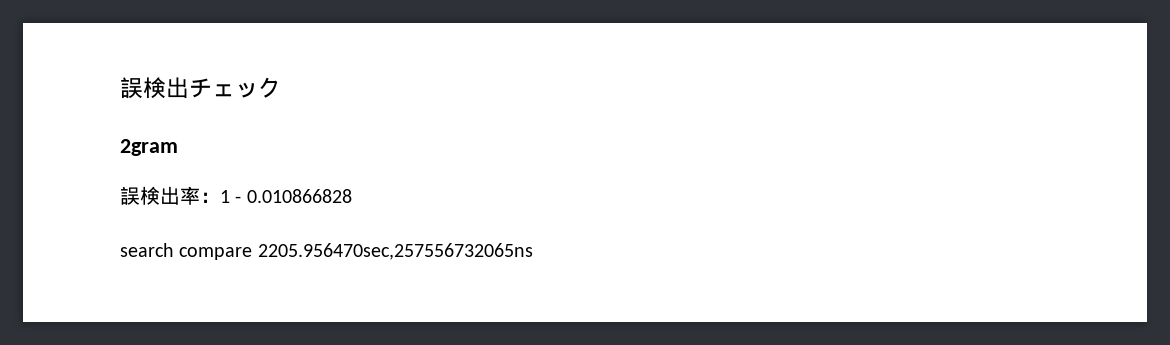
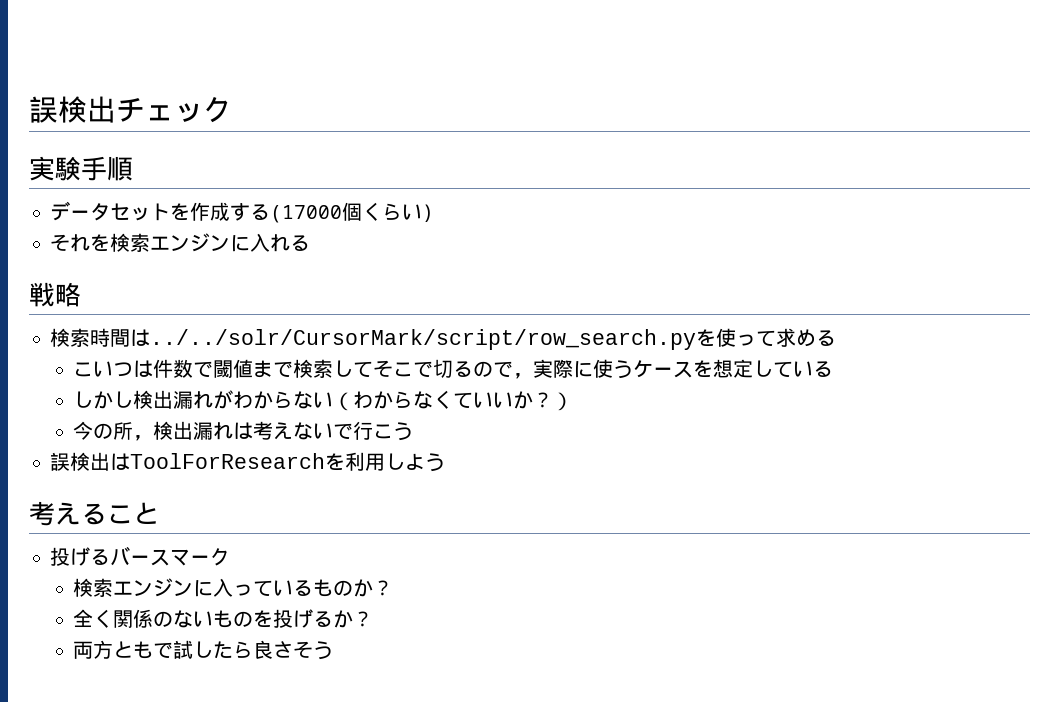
- 2gram
- 誤検出率：1 - 0.010866828
- search compare 2205.956470sec,257556732065ns
+ 実験手順
+ データセットを作成する(17000個くらい)
+ それを検索エンジンに入れる
+ 戦略
+ 検索時間は../../solr/CursorMark/script/row_search.pyを使って求める
+ こいつは件数で閾値まで検索してそこで切るので，実際に使うケースを想定している
+ しかし検出漏れがわからない（わからなくていいか？）
+ 今の所，検出漏れは考えないで行こう
+ 誤検出はToolForResearchを利用しよう
+ 考えること
+ 投げるバースマーク
+ 検索エンジンに入っているものか？
+ 全く関係のないものを投げるか？
+ 両方ともで試したら良さそう

